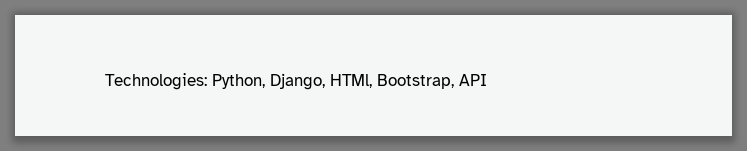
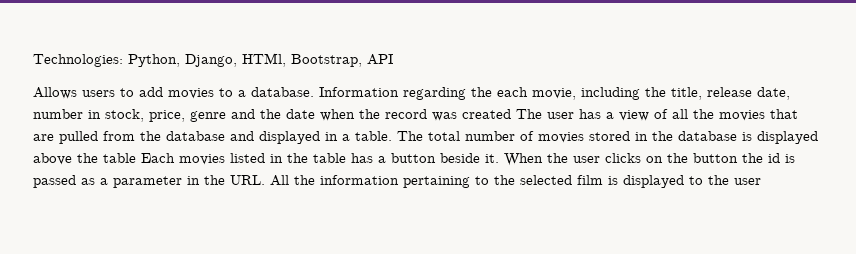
+ Allows users to add movies to a database. Information regarding the each movie, including the title, release date, number in stock, price, genre and the date when the record was created The user has a view of all the movies that are pulled from the database and displayed in a table. The total number of movies stored in the database is displayed above the table Each movies listed in the table has a button beside it. When the user clicks on the button the id is passed as a parameter in the URL. All the information pertaining to the selected film is displayed to the user

